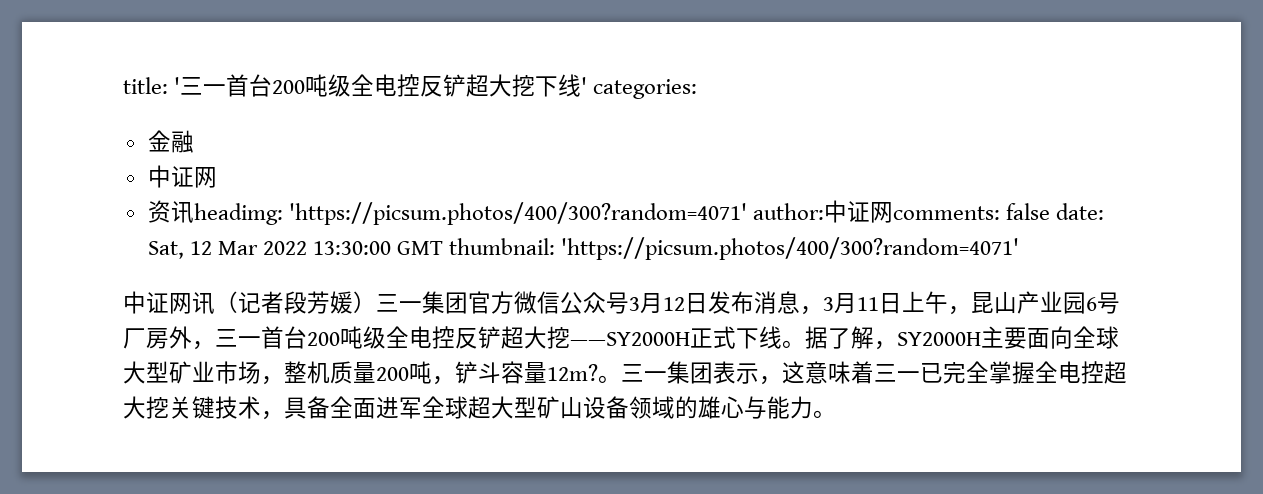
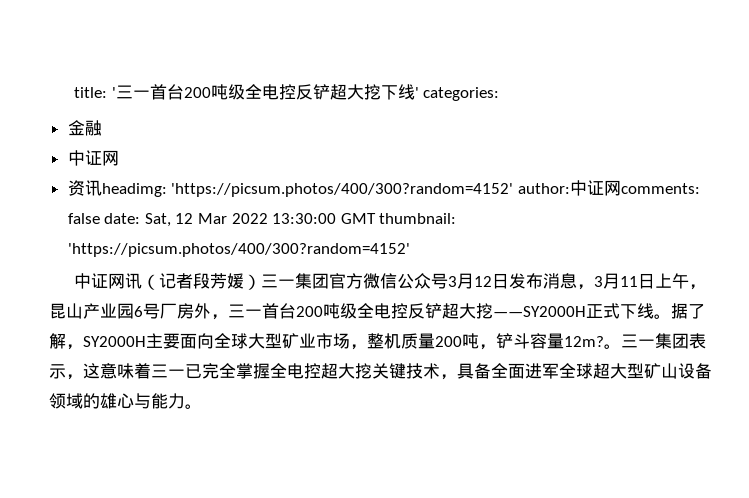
- 资讯headimg: 'https://picsum.photos/400/300?random=4071' author:中证网comments: false date: Sat, 12 Mar 2022 13:30:00 GMT thumbnail: 'https://picsum.photos/400/300?random=4071'
+ 资讯headimg: 'https://picsum.photos/400/300?random=4152' author:中证网comments: false date: Sat, 12 Mar 2022 13:30:00 GMT thumbnail: 'https://picsum.photos/400/300?random=4152'

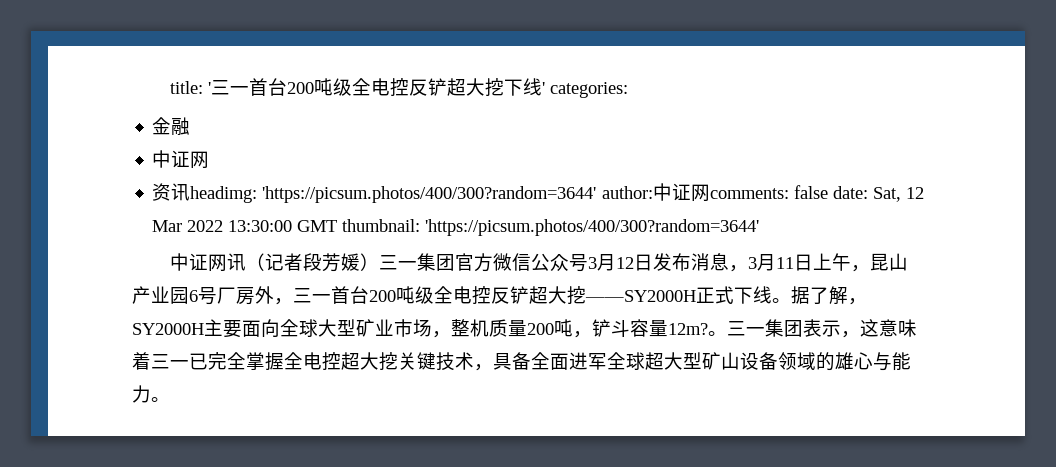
- 资讯headimg: 'https://picsum.photos/400/300?random=4152' author:中证网comments: false date: Sat, 12 Mar 2022 13:30:00 GMT thumbnail: 'https://picsum.photos/400/300?random=4152'
+ 资讯headimg: 'https://picsum.photos/400/300?random=3644' author:中证网comments: false date: Sat, 12 Mar 2022 13:30:00 GMT thumbnail: 'https://picsum.photos/400/300?random=3644'

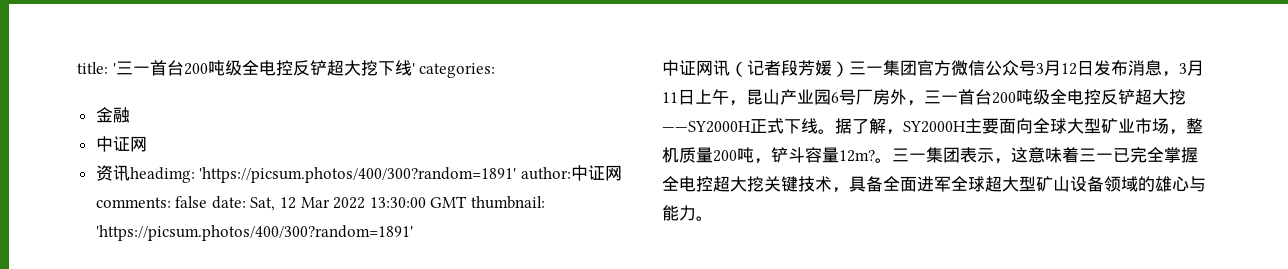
- 资讯headimg: 'https://picsum.photos/400/300?random=3644' author:中证网comments: false date: Sat, 12 Mar 2022 13:30:00 GMT thumbnail: 'https://picsum.photos/400/300?random=3644'
+ 资讯headimg: 'https://picsum.photos/400/300?random=1891' author:中证网comments: false date: Sat, 12 Mar 2022 13:30:00 GMT thumbnail: 'https://picsum.photos/400/300?random=1891'

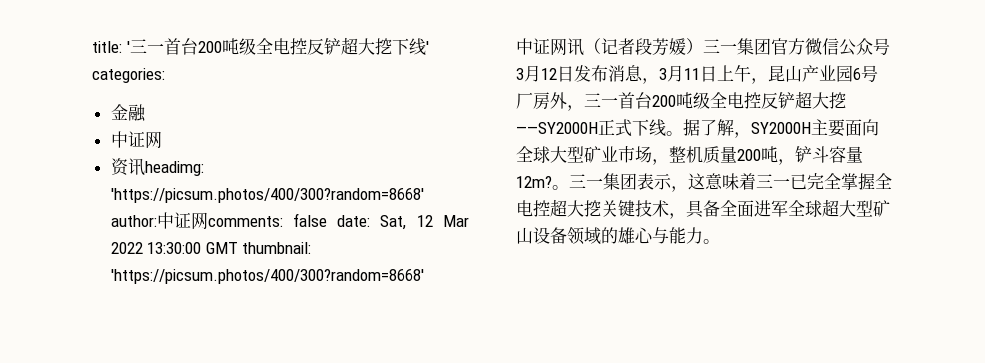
- 资讯headimg: 'https://picsum.photos/400/300?random=1891' author:中证网comments: false date: Sat, 12 Mar 2022 13:30:00 GMT thumbnail: 'https://picsum.photos/400/300?random=1891'
+ 资讯headimg: 'https://picsum.photos/400/300?random=8668' author:中证网comments: false date: Sat, 12 Mar 2022 13:30:00 GMT thumbnail: 'https://picsum.photos/400/300?random=8668'

